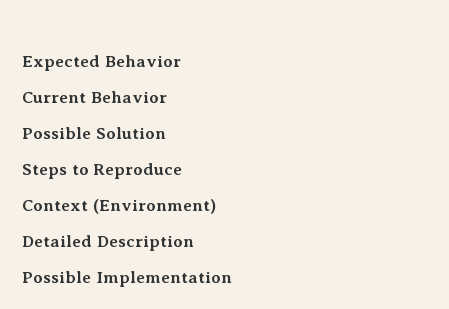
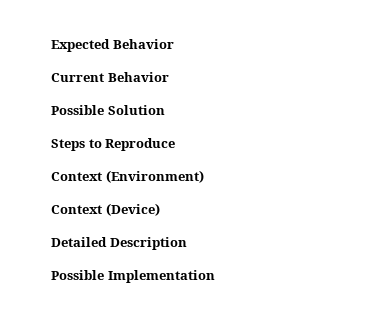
+ Context (Device)

